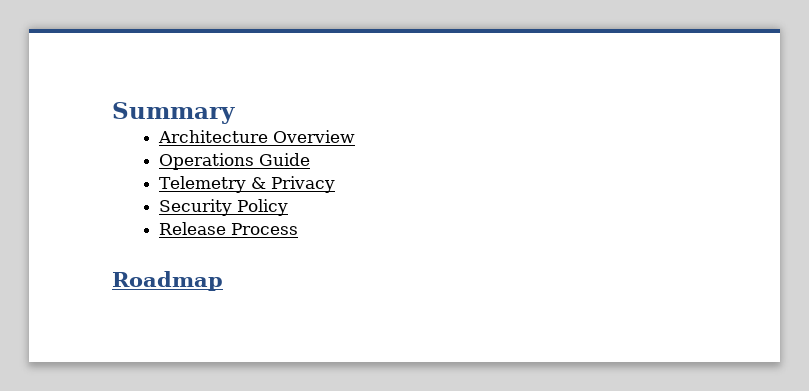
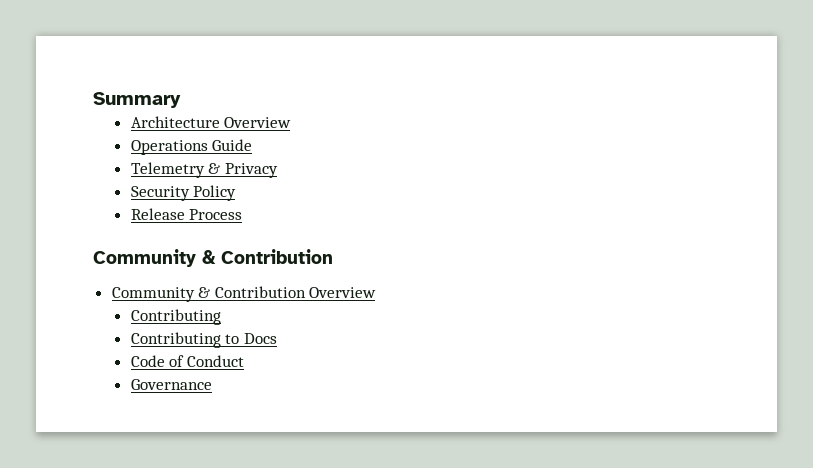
  Release Process
- Roadmap
+ Community & Contribution
+ Community & Contribution Overview
+ Contributing
+ Contributing to Docs
+ Code of Conduct
+ Governance

